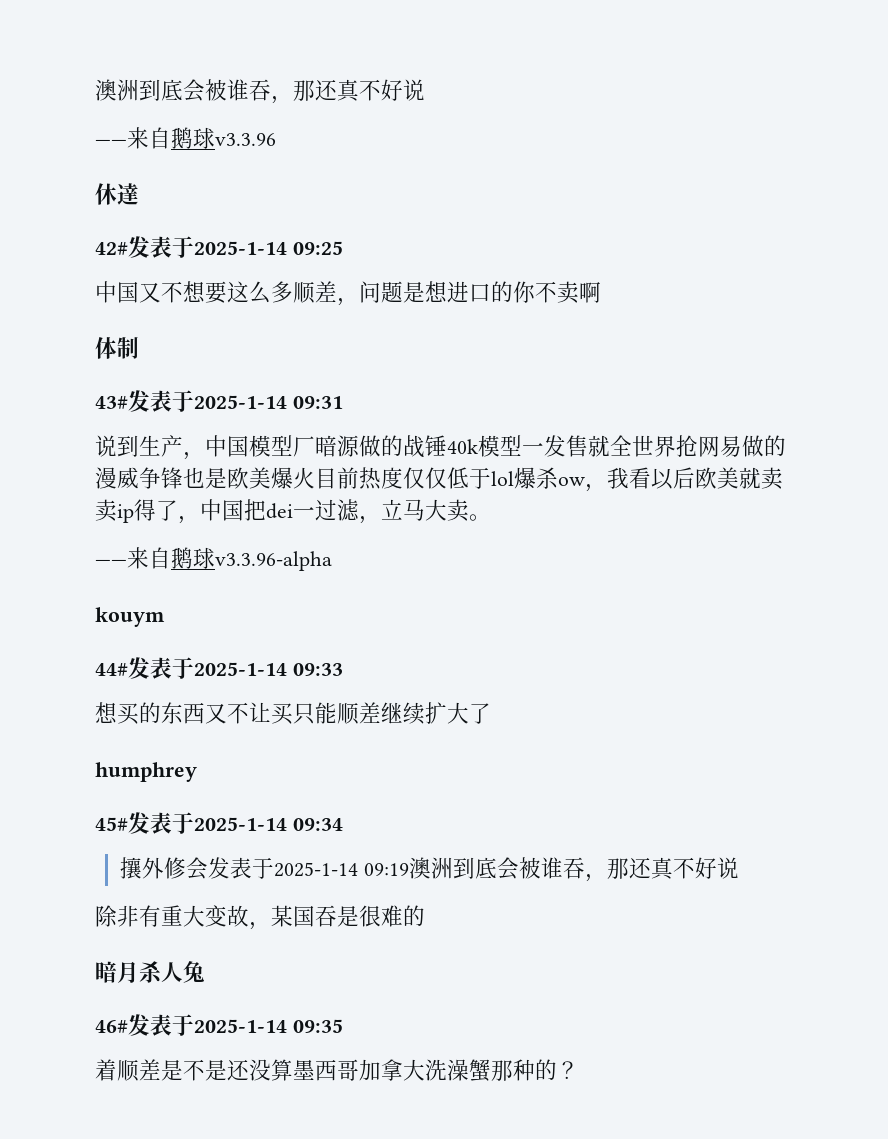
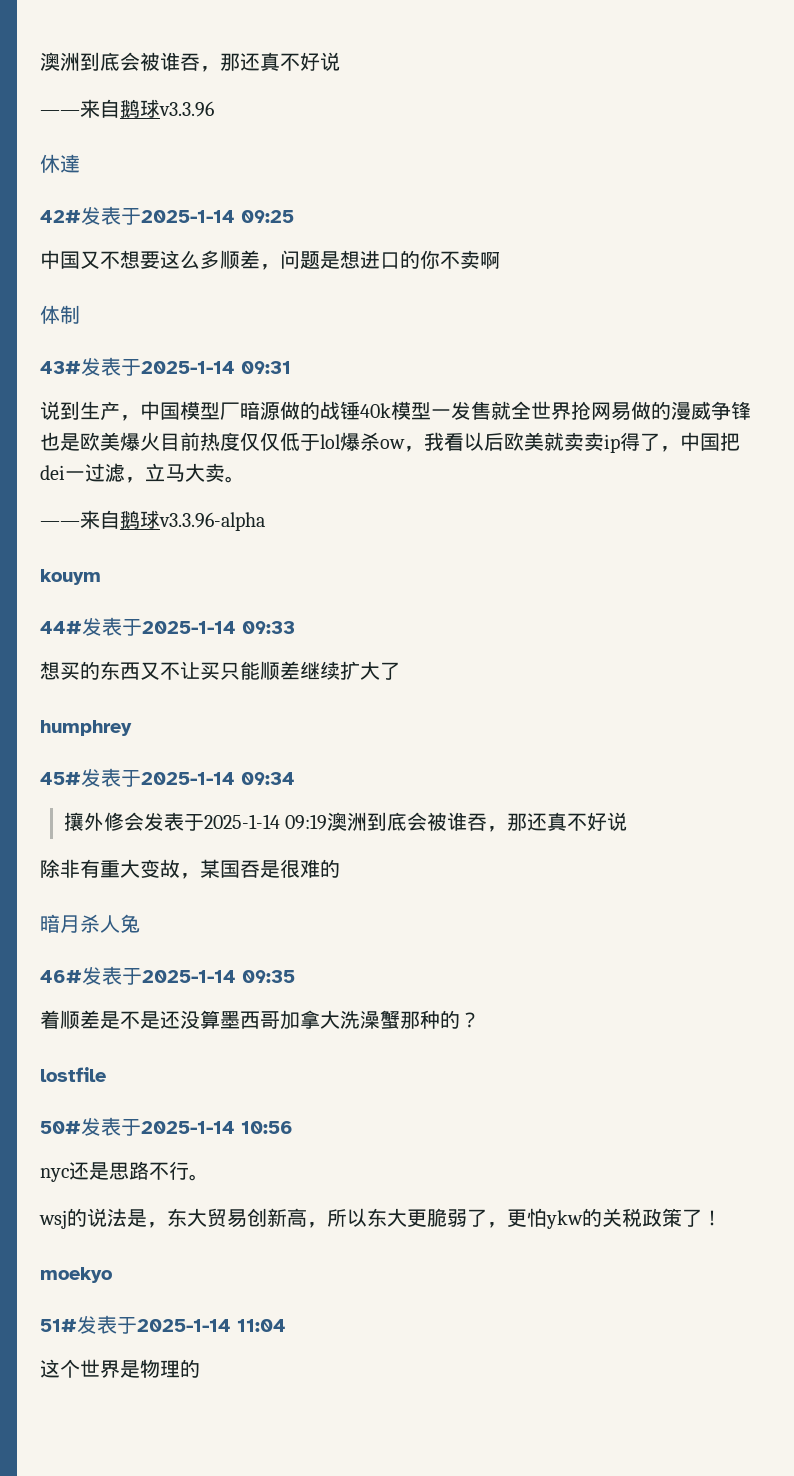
+ lostfile
+ 50#发表于2025-1-14 10:56
+ nyc还是思路不行。
+ wsj的说法是，东大贸易创新高，所以东大更脆弱了，更怕ykw的关税政策了！
+ moekyo
+ 51#发表于2025-1-14 11:04
+ 这个世界是物理的

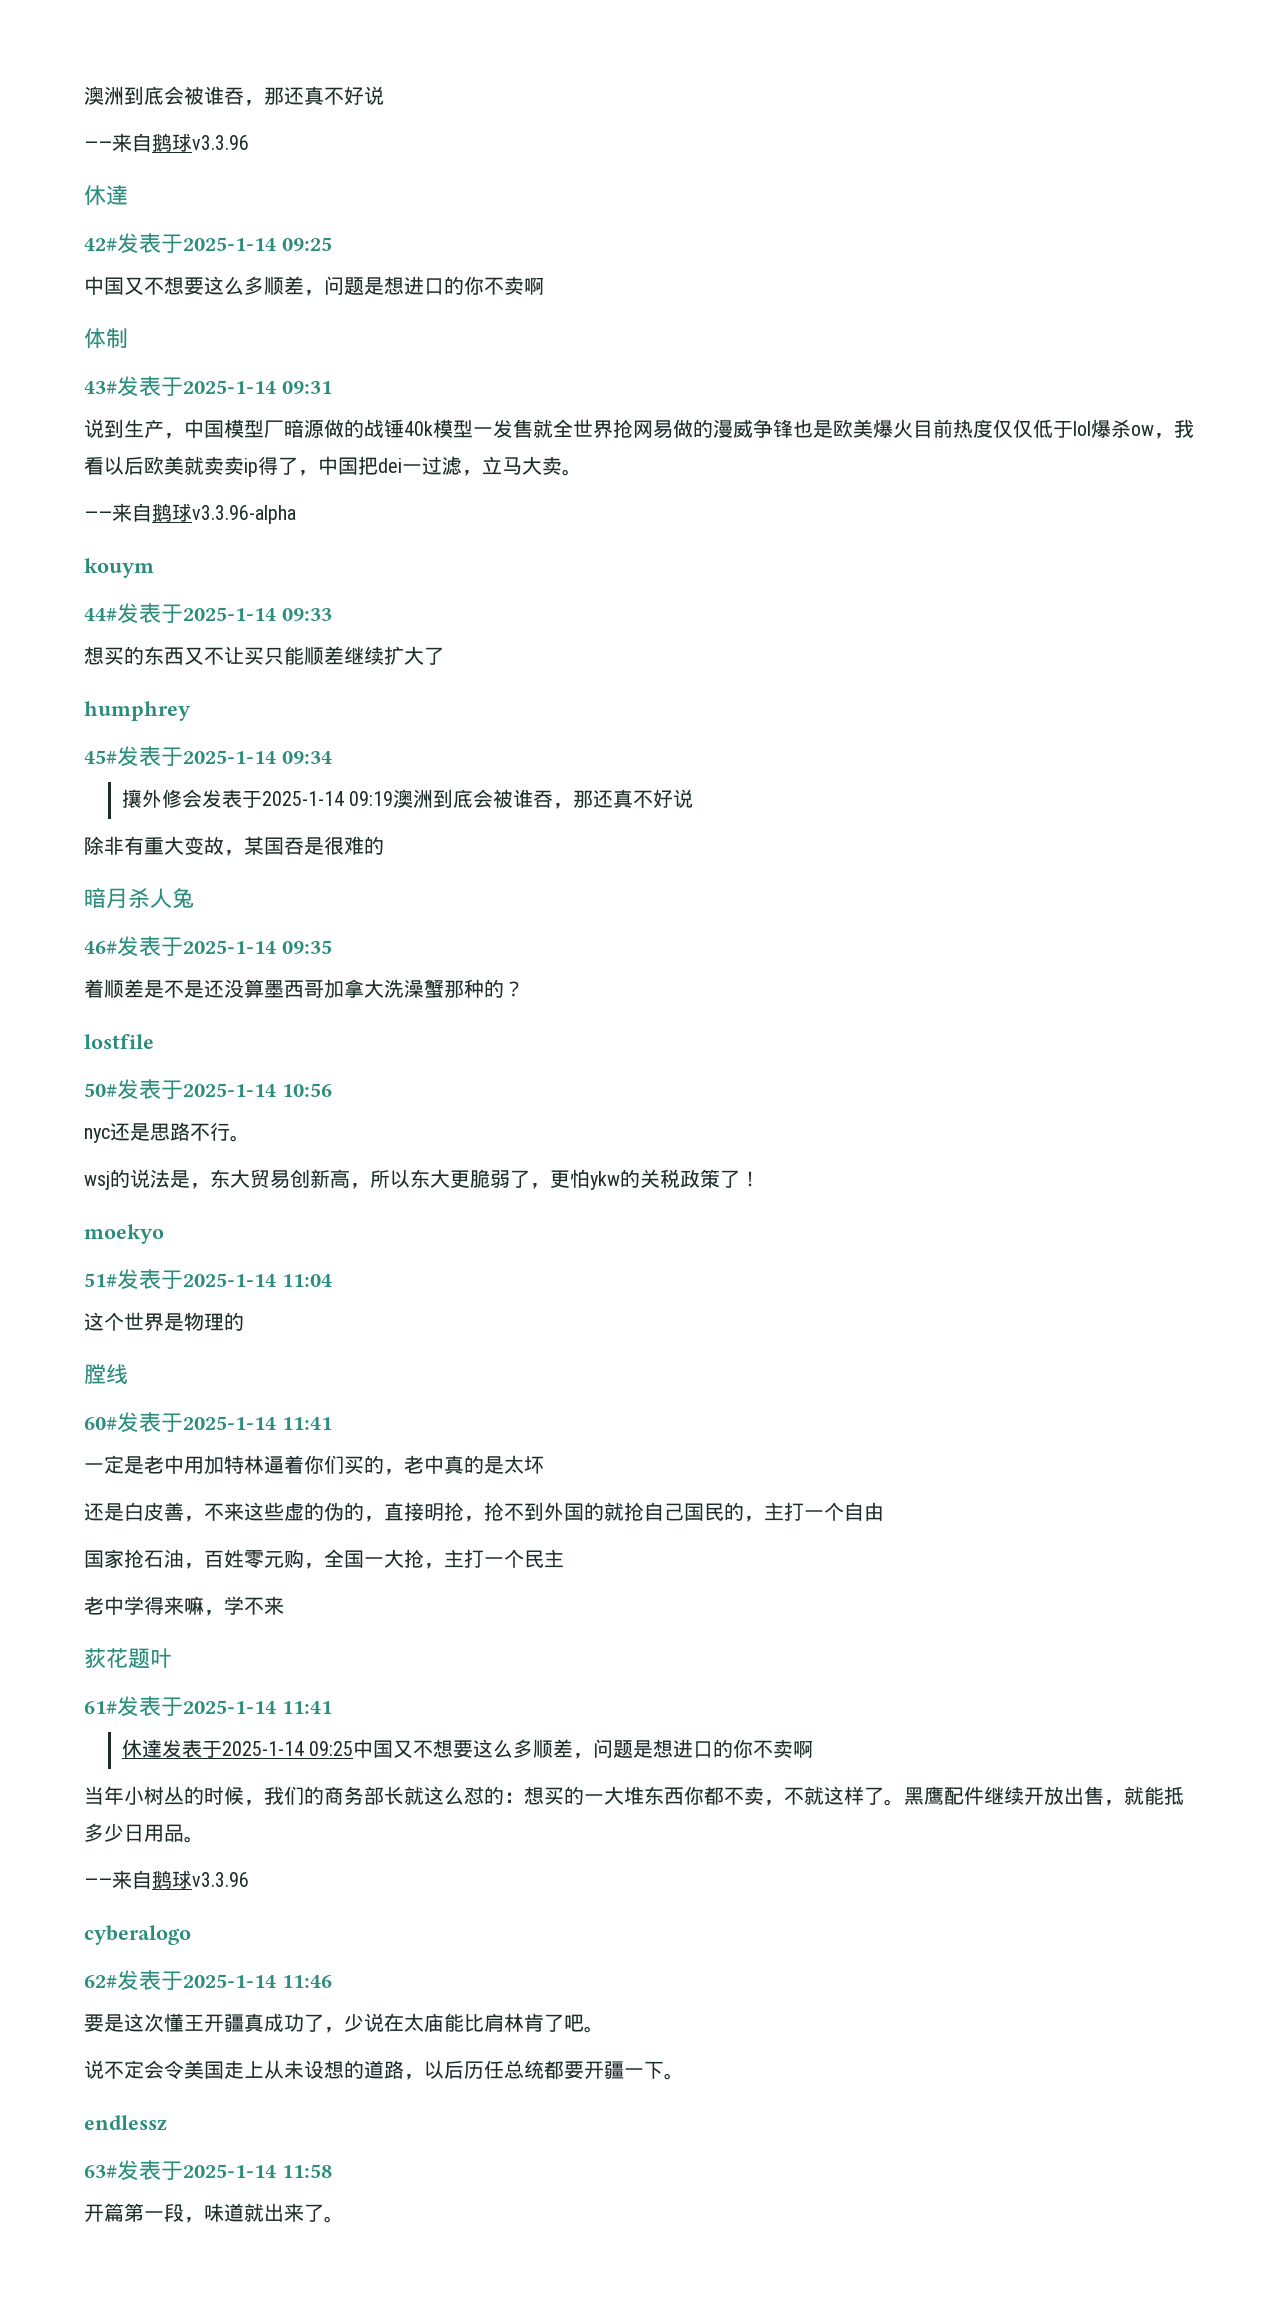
+ 膛线
+ 60#发表于2025-1-14 11:41
+ 一定是老中用加特林逼着你们买的，老中真的是太坏
+ 还是白皮善，不来这些虚的伪的，直接明抢，抢不到外国的就抢自己国民的，主打一个自由
+ 国家抢石油，百姓零元购，全国一大抢，主打一个民主
+ 老中学得来嘛，学不来
+ 荻花题叶
+ 61#发表于2025-1-14 11:41
+ 休達发表于2025-1-14 09:25中国又不想要这么多顺差，问题是想进口的你不卖啊
+ 当年小树丛的时候，我们的商务部长就这么怼的：想买的一大堆东西你都不卖，不就这样了。黑鹰配件继续开放出售，就能抵多少日用品。
+ ——来自鹅球v3.3.96
+ cyberalogo
+ 62#发表于2025-1-14 11:46
+ 要是这次懂王开疆真成功了，少说在太庙能比肩林肯了吧。
+ 说不定会令美国走上从未设想的道路，以后历任总统都要开疆一下。
+ endlessz
+ 63#发表于2025-1-14 11:58
+ 开篇第一段，味道就出来了。

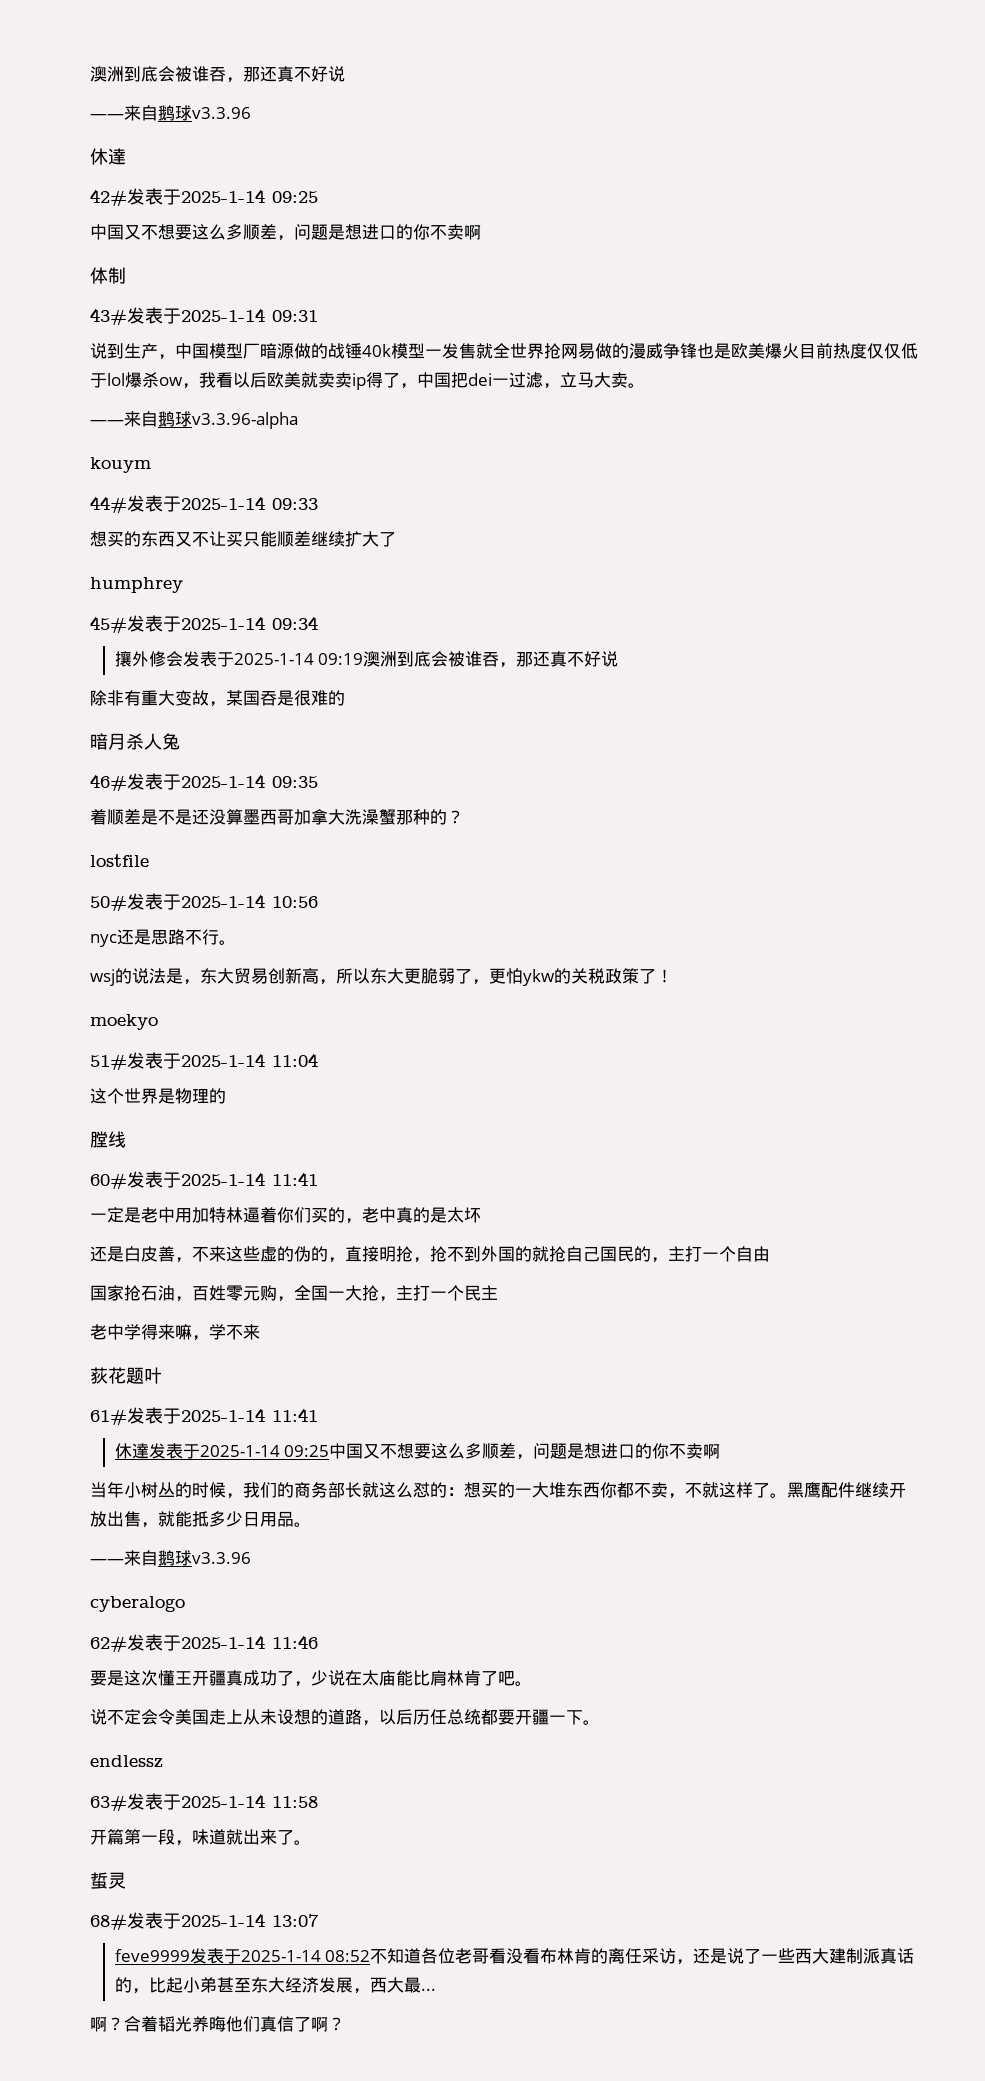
+ 蜇灵
+ 68#发表于2025-1-14 13:07
+ feve9999发表于2025-1-14 08:52不知道各位老哥看没看布林肯的离任采访，还是说了一些西大建制派真话的，比起小弟甚至东大经济发展，西大最...
+ 啊？合着韬光养晦他们真信了啊？

